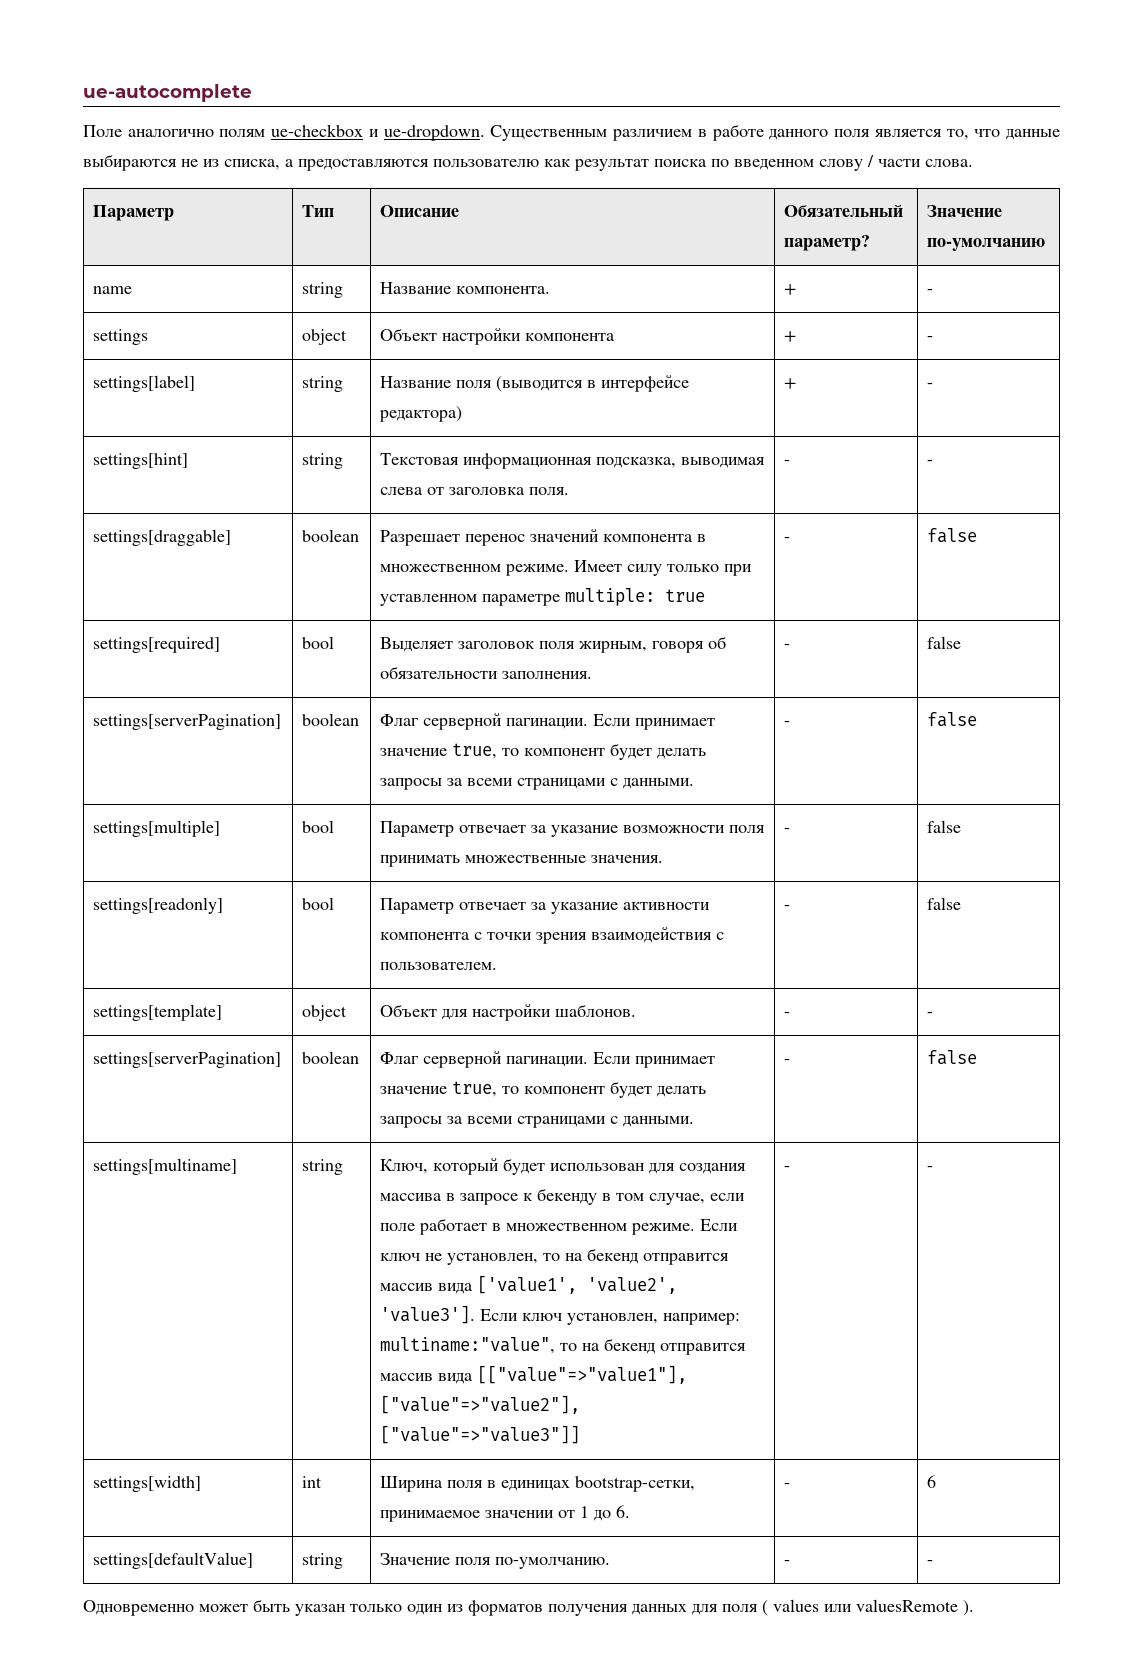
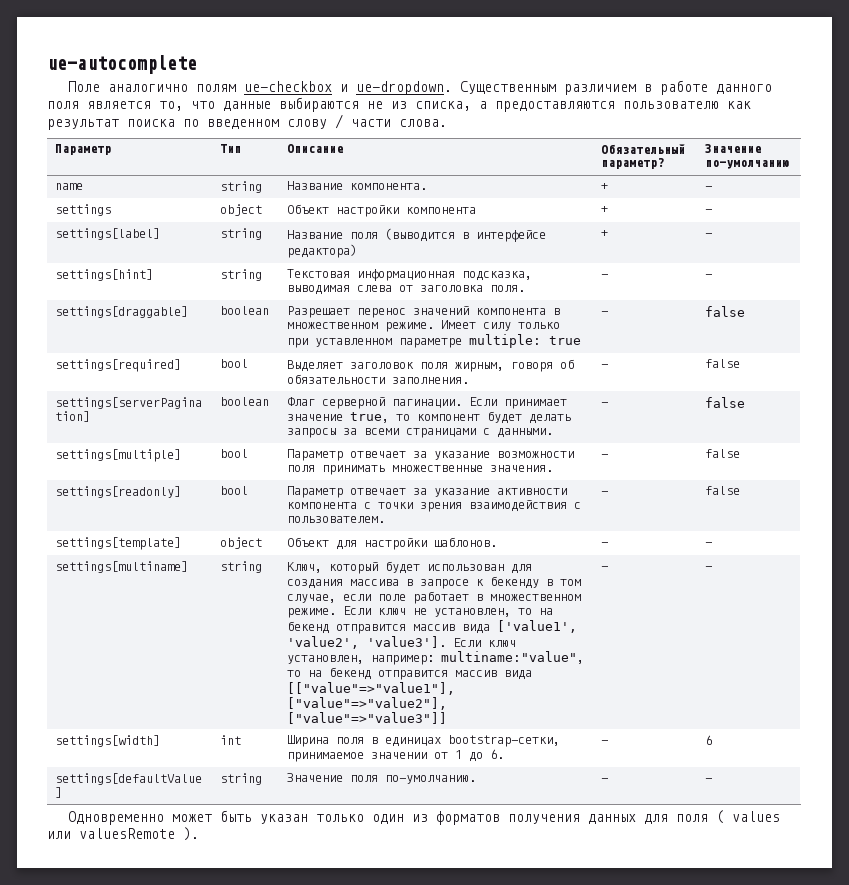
  settings[template] | object | Объект для настройки шаблонов. | - | -
- settings[serverPagination] | boolean | Флаг серверной пагинации. Если принимает значение true, то компонент будет делать запросы за всеми страницами с данными. | - | false

